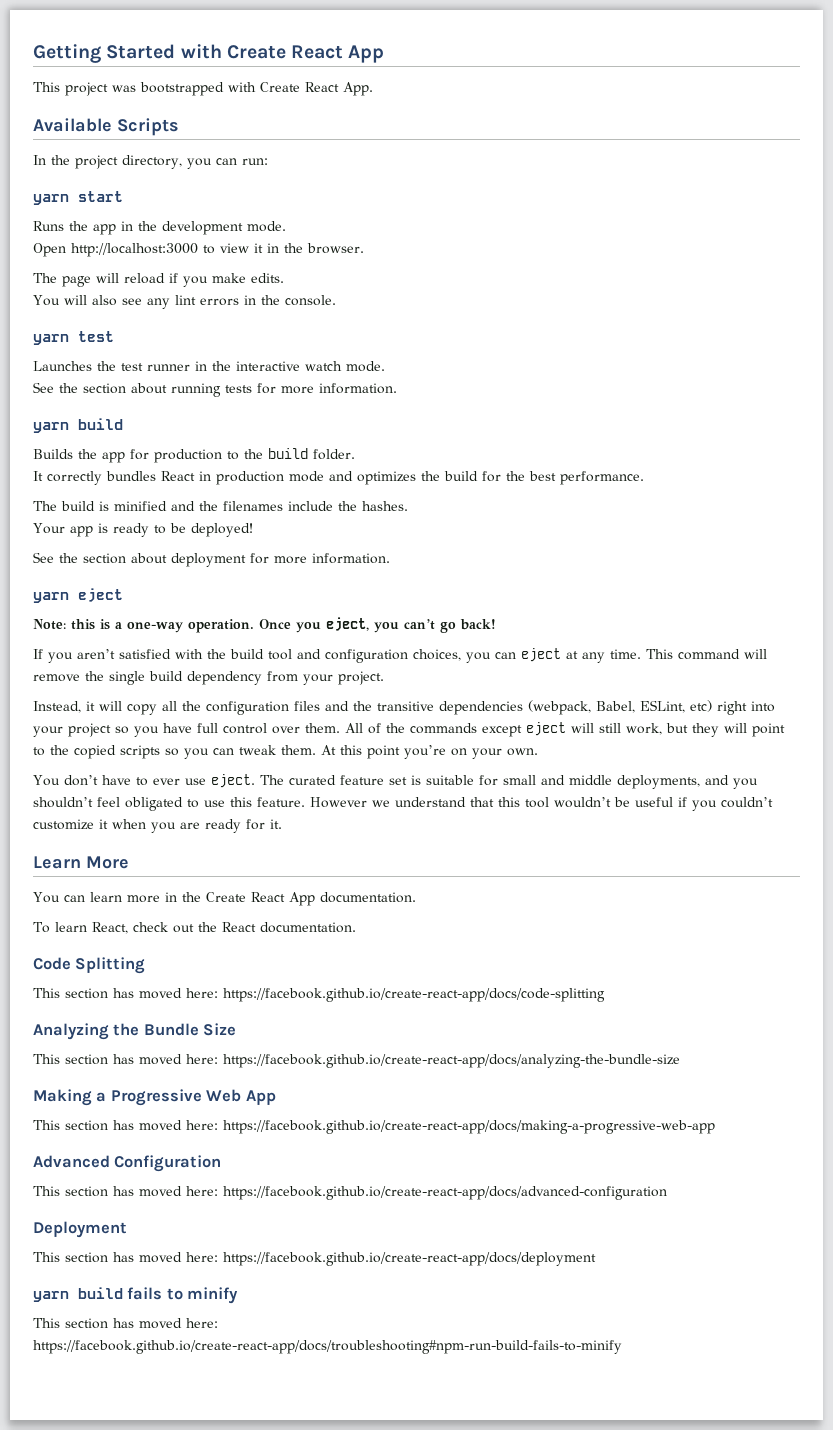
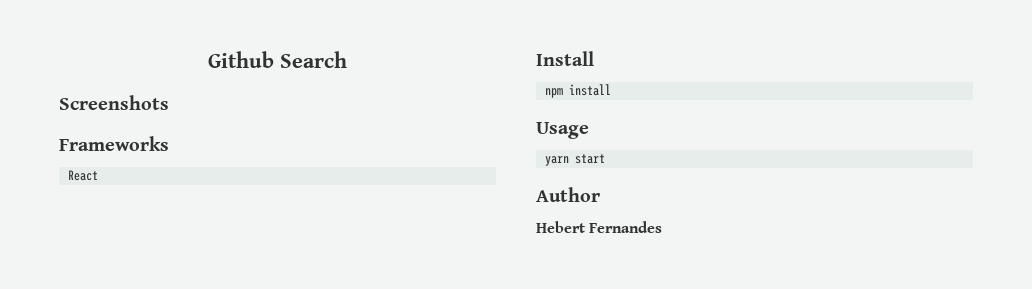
- Getting Started with Create React App
- This project was bootstrapped with Create React App.
- Available Scripts
- In the project directory, you can run:
+ Github Search
+ Screenshots
+ Frameworks
+ React
+ Install
+ npm install
+ Usage
  yarn start
- Runs the app in the development mode.
- Open http://localhost:3000 to view it in the browser.
- The page will reload if you make edits.
- You will also see any lint errors in the console.
- yarn test
- Launches the test runner in the interactive watch mode.
- See the section about running tests for more information.
- yarn build
- Builds the app for production to the build folder.
- It correctly bundles React in production mode and optimizes the build for the best performance.
- The build is minified and the filenames include the hashes.
- Your app is ready to be deployed!
- See the section about deployment for more information.
- yarn eject
- Note: this is a one-way operation. Once you eject, you can’t go back!
- If you aren’t satisfied with the build tool and configuration choices, you can eject at any time. This command will remove the single build dependency from your project.
- Instead, it will copy all the configuration files and the transitive dependencies (webpack, Babel, ESLint, etc) right into your project so you have full control over them. All of the commands except eject will still work, but they will point to the copied scripts so you can tweak them. At this point you’re on your own.
- You don’t have to ever use eject. The curated feature set is suitable for small and middle deployments, and you shouldn’t feel obligated to use this feature. However we understand that this tool wouldn’t be useful if you couldn’t customize it when you are ready for it.
- Learn More
- You can learn more in the Create React App documentation.
- To learn React, check out the React documentation.
- Code Splitting
- This section has moved here: https://facebook.github.io/create-react-app/docs/code-splitting
- Analyzing the Bundle Size
- This section has moved here: https://facebook.github.io/create-react-app/docs/analyzing-the-bundle-size
- Making a Progressive Web App
- This section has moved here: https://facebook.github.io/create-react-app/docs/making-a-progressive-web-app
- Advanced Configuration
- This section has moved here: https://facebook.github.io/create-react-app/docs/advanced-configuration
- Deployment
- This section has moved here: https://facebook.github.io/create-react-app/docs/deployment
- yarn build fails to minify
- This section has moved here: https://facebook.github.io/create-react-app/docs/troubleshooting#npm-run-build-fails-to-minify
+ Author
+ Hebert Fernandes

